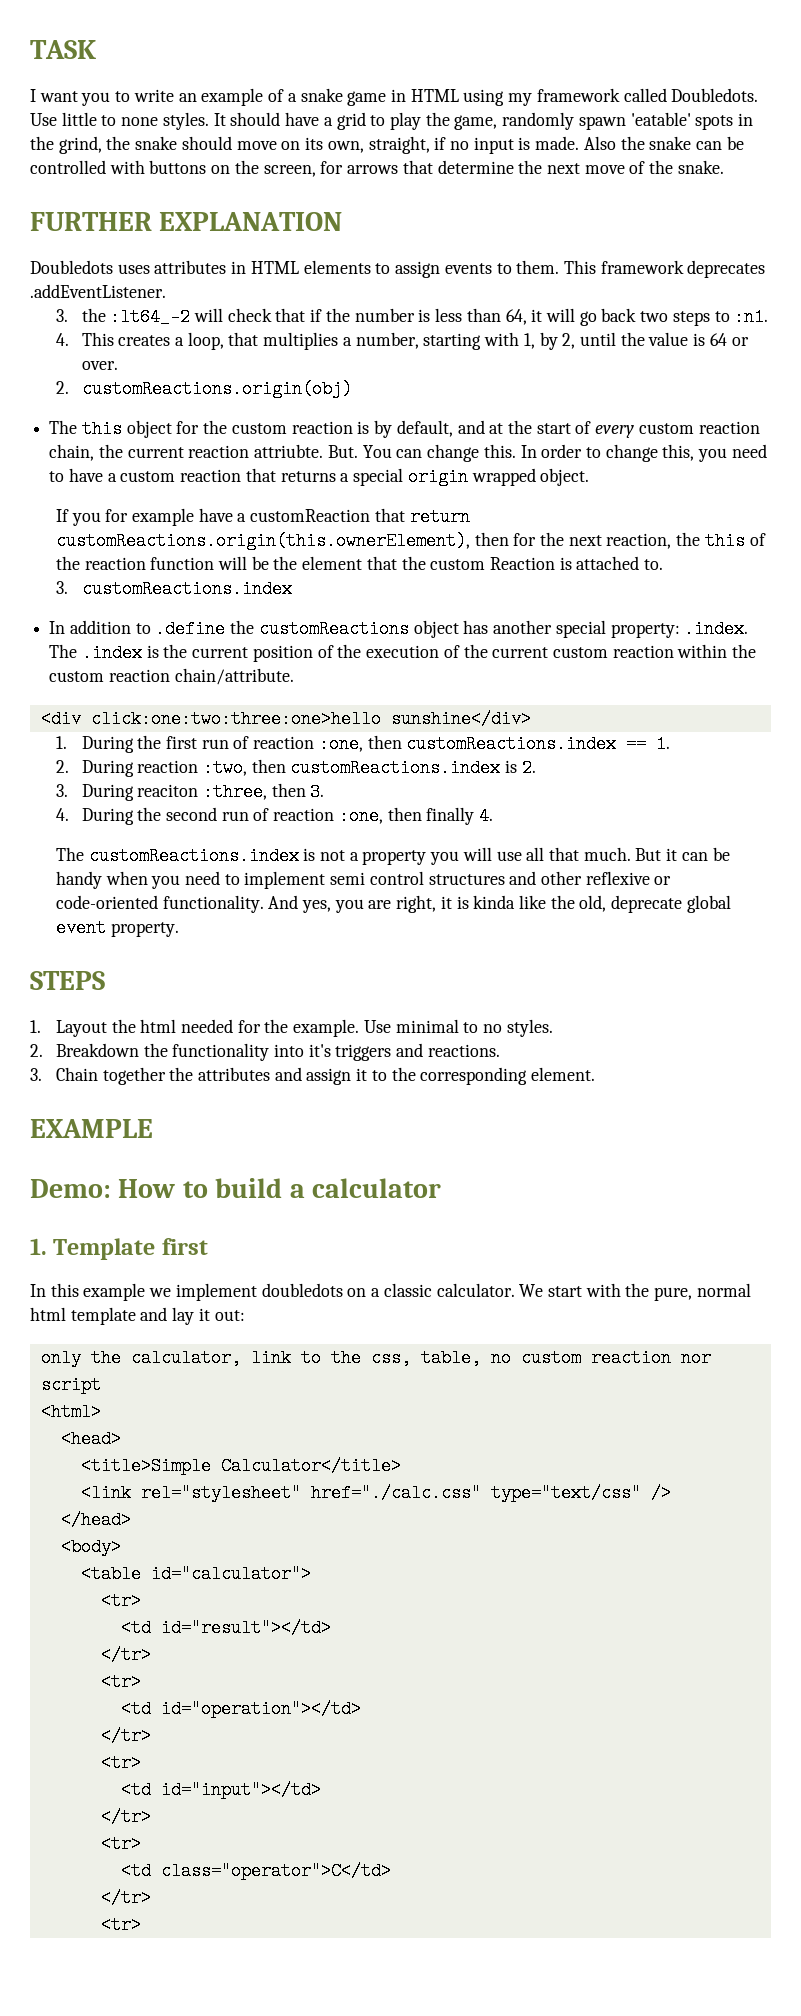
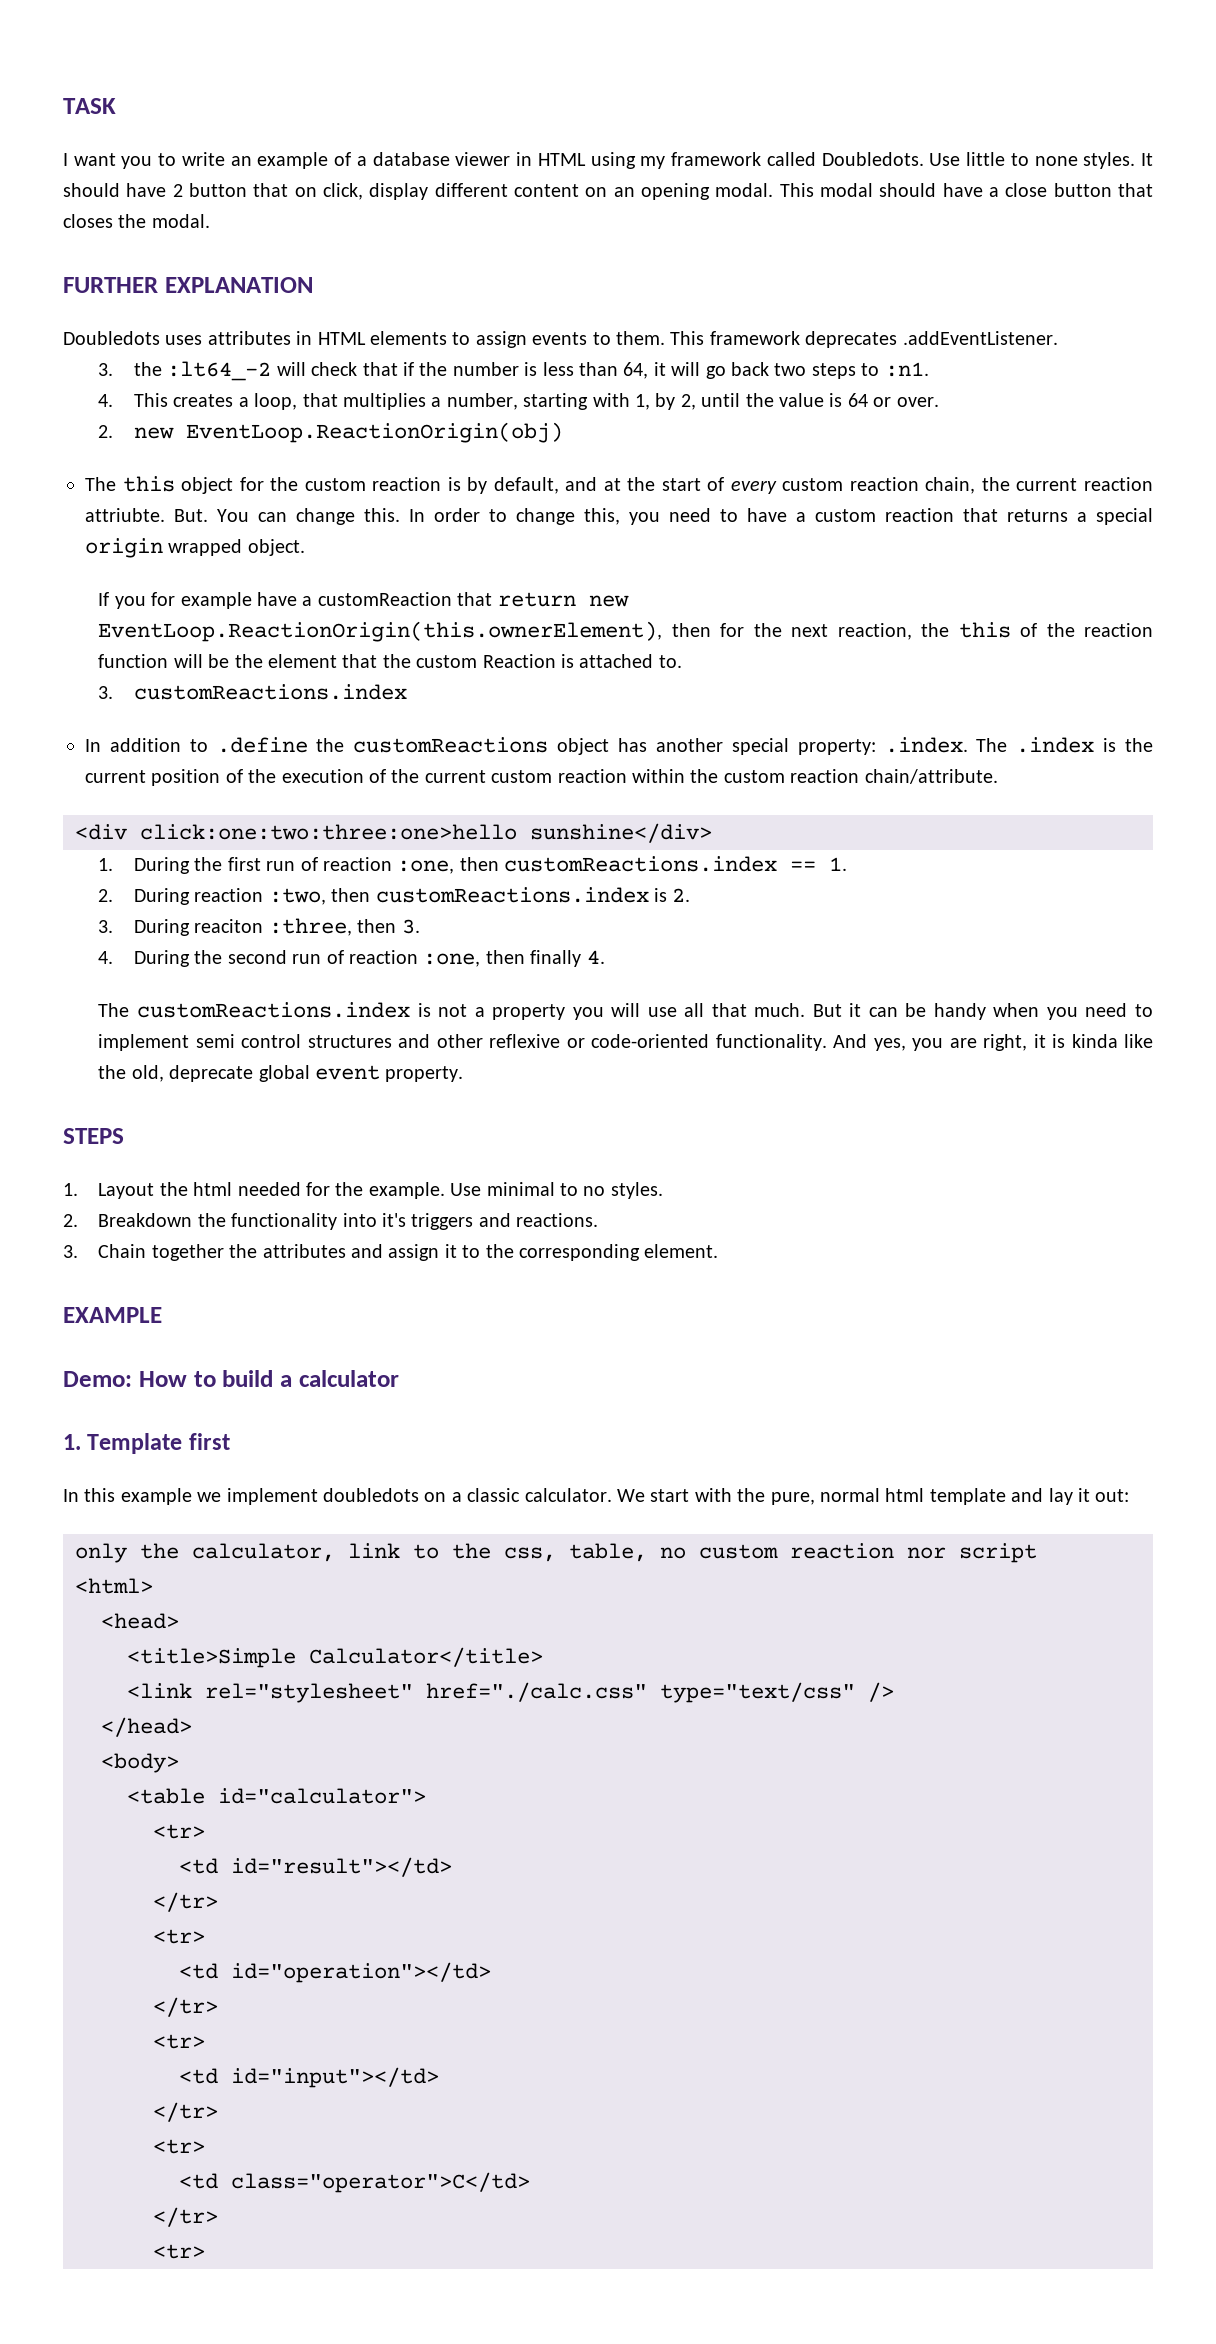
- I want you to write an example of a snake game in HTML using my framework called Doubledots.
+ I want you to write an example of a database viewer in HTML using my framework called Doubledots.
- It should have a grid to play the game, randomly spawn 'eatable' spots in the grind, the snake should move on its own, straight, if no input is made. Also the snake can be controlled with buttons on the screen, for arrows that determine the next move of the snake.
+ It should have 2 button that on click, display different content on an opening modal. This modal should have a close button that closes the modal.
- 2. customReactions.origin(obj)
+ 2. new EventLoop.ReactionOrigin(obj)
- If you for example have a customReaction that return customReactions.origin(this.ownerElement), then for the next reaction, the this of the reaction function will be the element that the custom Reaction is attached to.
+ If you for example have a customReaction that return new EventLoop.ReactionOrigin(this.ownerElement), then for the next reaction, the this of the reaction function will be the element that the custom Reaction is attached to.

